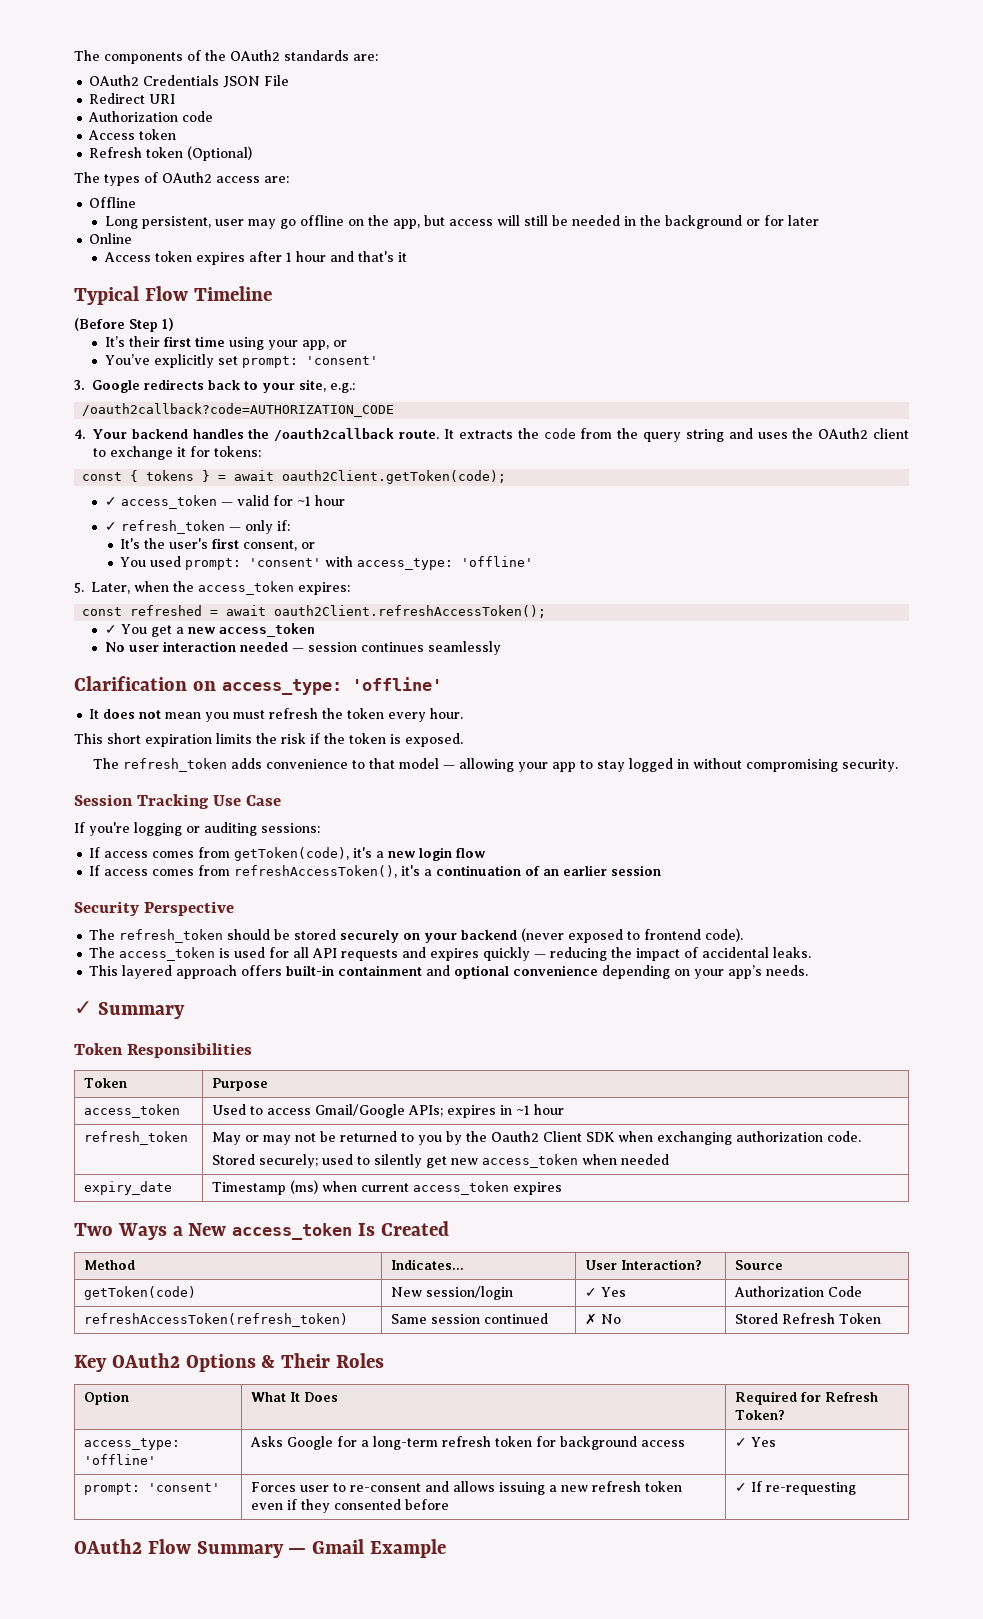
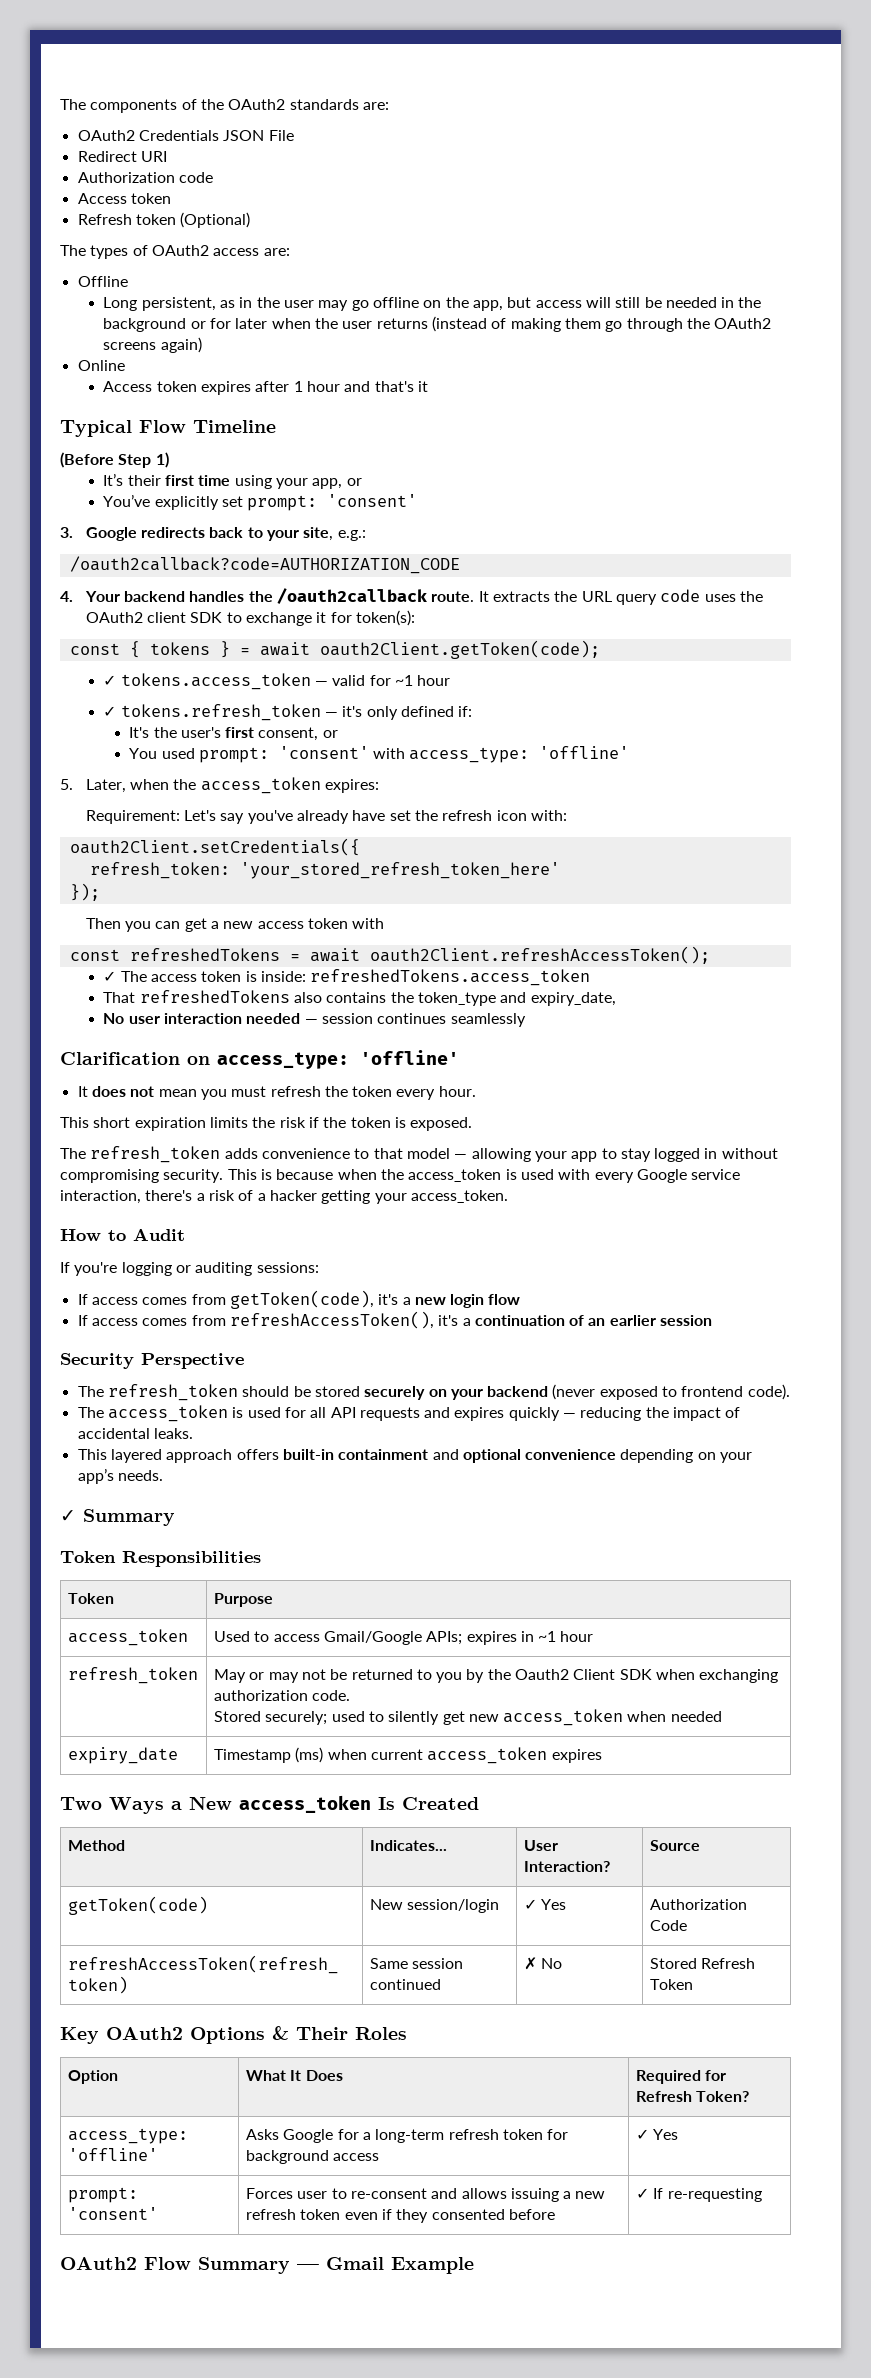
- Long persistent, user may go offline on the app, but access will still be needed in the background or for later
+ Long persistent, as in the user may go offline on the app, but access will still be needed in the background or for later when the user returns (instead of making them go through the OAuth2 screens again)
- It extracts the code from the query string and uses the OAuth2 client to exchange it for tokens:
+ It extracts the URL query code uses the OAuth2 client SDK to exchange it for token(s):
- ✓ access_token — valid for ~1 hour
+ ✓ tokens.access_token — valid for ~1 hour
- ✓ refresh_token — only if:
+ ✓ tokens.refresh_token — it's only defined if:
- const refreshed = await oauth2Client.refreshAccessToken();
+ Requirement: Let's say you've already have set the refresh icon with:
+ oauth2Client.setCredentials({
+ refresh_token: 'your_stored_refresh_token_here'
+ });
+ Then you can get a new access token with
+ const refreshedTokens = await oauth2Client.refreshAccessToken();
- ✓ You get a new access_token
+ ✓ The access token is inside: refreshedTokens.access_token
+ That refreshedTokens also contains the token_type and expiry_date,
- The refresh_token adds convenience to that model — allowing your app to stay logged in without compromising security.
- Session Tracking Use Case
+ The refresh_token adds convenience to that model — allowing your app to stay logged in without compromising security. This is because when the access_token is used with every Google service interaction, there's a risk of a hacker getting your access_token.
+ How to Audit

